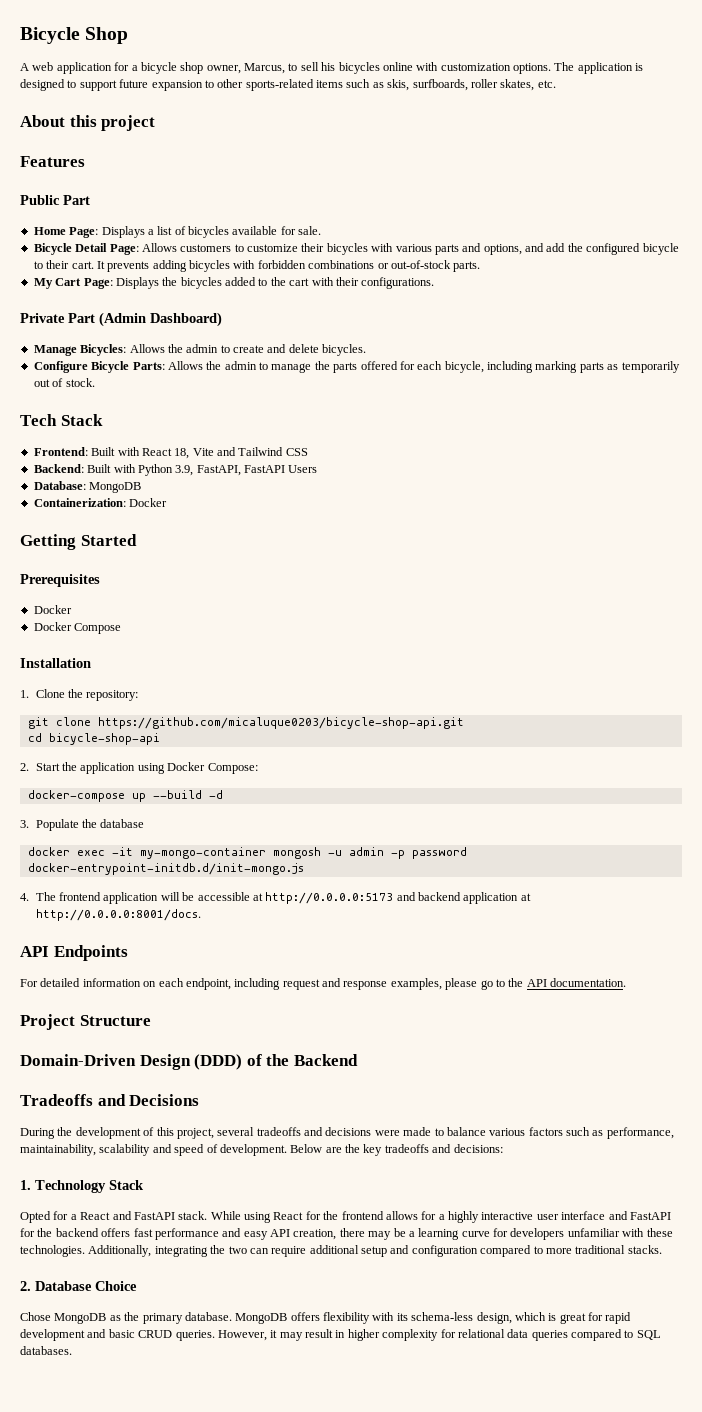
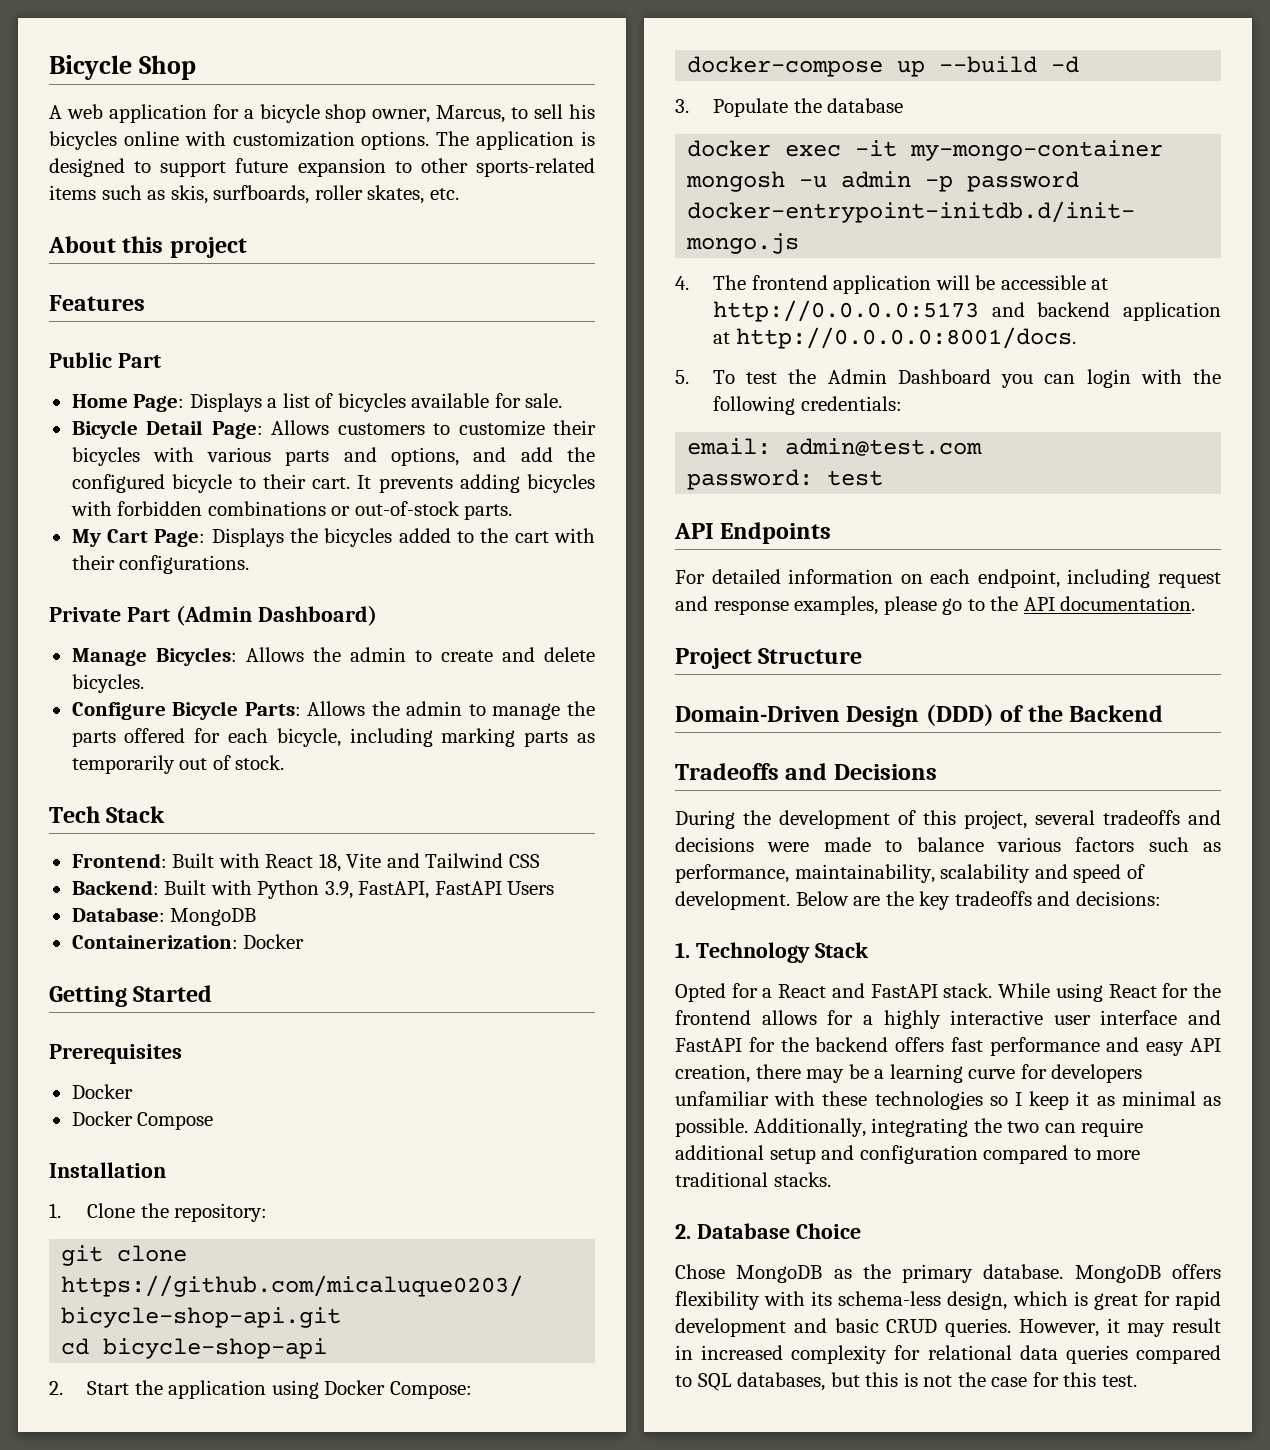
+ 5. To test the Admin Dashboard you can login with the following credentials:
+ email: admin@test.com
+ password: test
- While using React for the frontend allows for a highly interactive user interface and FastAPI for the backend offers fast performance and easy API creation, there may be a learning curve for developers unfamiliar with these technologies.
+ While using React for the frontend allows for a highly interactive user interface and FastAPI for the backend offers fast performance and easy API creation, there may be a learning curve for developers unfamiliar with these technologies so I keep it as minimal as possible.
- However, it may result in higher complexity for relational data queries compared to SQL databases.
+ However, it may result in increased complexity for relational data queries compared to SQL databases, but this is not the case for this test.

